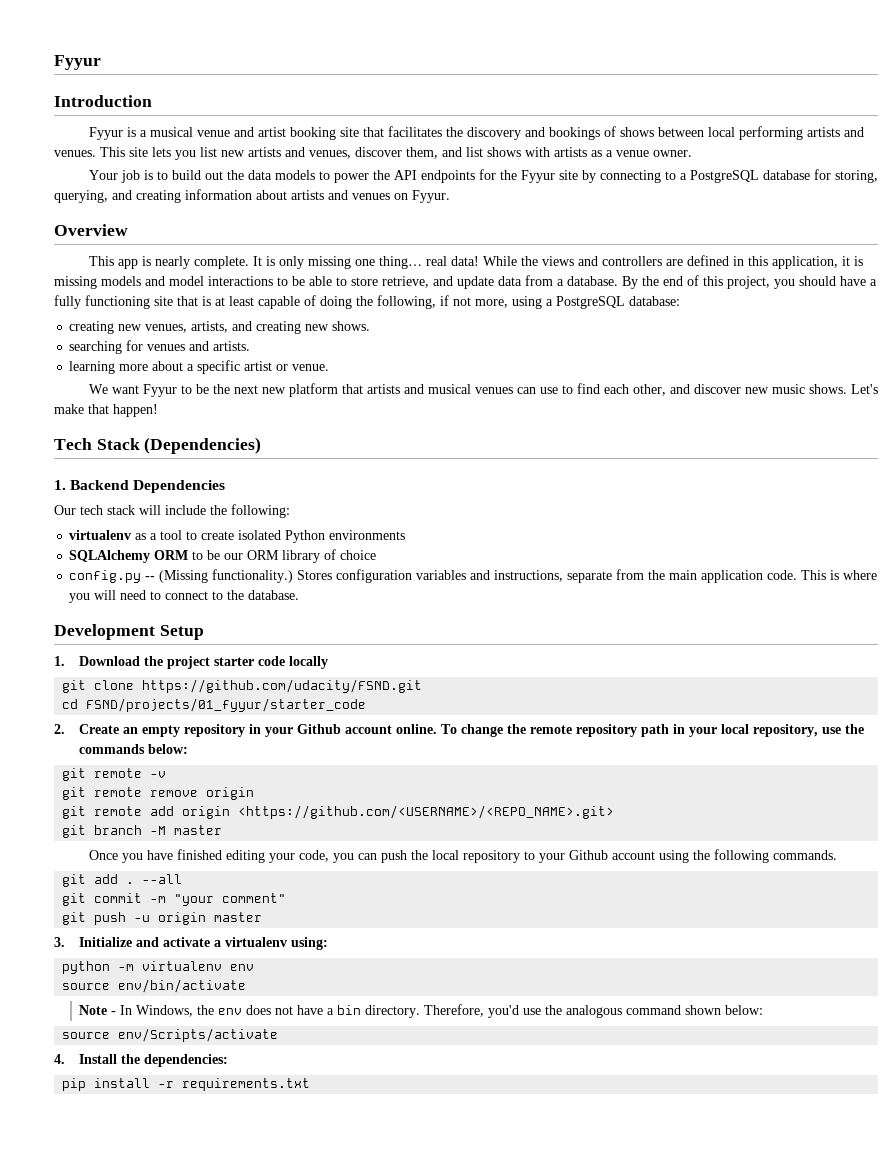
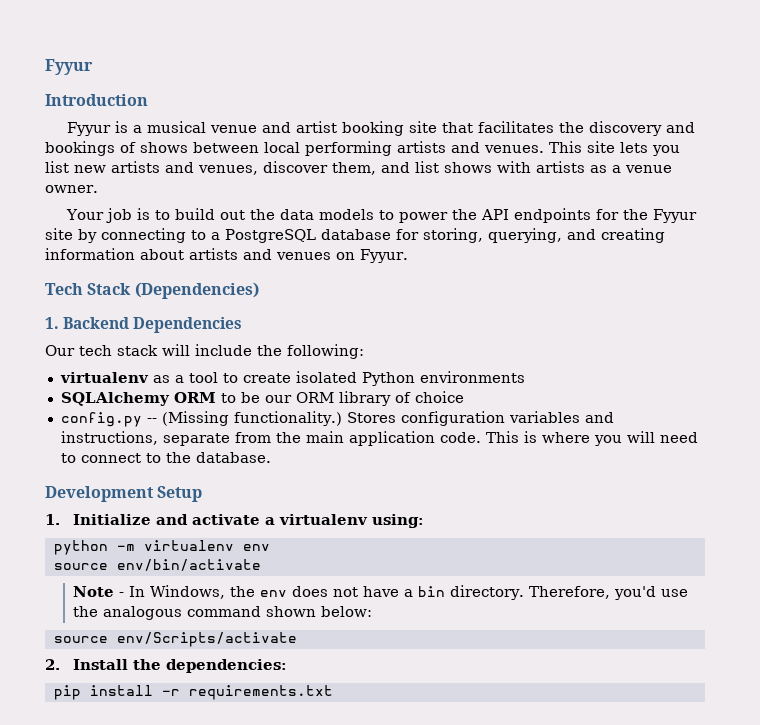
- Overview
- This app is nearly complete. It is only missing one thing… real data! While the views and controllers are defined in this application, it is missing models and model interactions to be able to store retrieve, and update data from a database. By the end of this project, you should have a fully functioning site that is at least capable of doing the following, if not more, using a PostgreSQL database:
- creating new venues, artists, and creating new shows.
- searching for venues and artists.
- learning more about a specific artist or venue.
- We want Fyyur to be the next new platform that artists and musical venues can use to find each other, and discover new music shows. Let's make that happen!
- 1. Download the project starter code locally
- git clone https://github.com/udacity/FSND.git
- cd FSND/projects/01_fyyur/starter_code
- 2. Create an empty repository in your Github account online. To change the remote repository path in your local repository, use the commands below:
- git remote -v
- git remote remove origin
- git remote add origin <https://github.com/<USERNAME>/<REPO_NAME>.git>
- git branch -M master
- Once you have finished editing your code, you can push the local repository to your Github account using the following commands.
- git add . --all
- git commit -m "your comment"
- git push -u origin master
- 3. Initialize and activate a virtualenv using:
+ 1. Initialize and activate a virtualenv using:
- 4. Install the dependencies:
+ 2. Install the dependencies:

